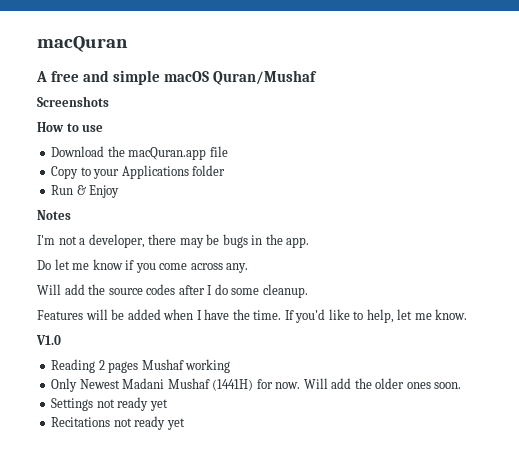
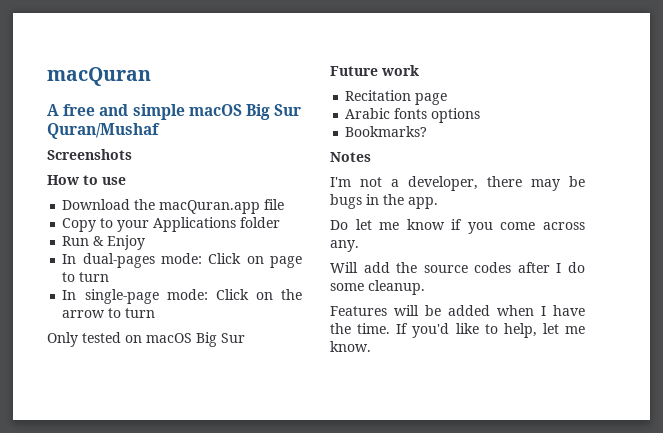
- A free and simple macOS Quran/Mushaf
+ A free and simple macOS Big Sur Quran/Mushaf
+ In dual-pages mode: Click on page to turn
+ In single-page mode: Click on the arrow to turn
+ Only tested on macOS Big Sur
+ Future work
+ Recitation page
+ Arabic fonts options
+ Bookmarks?
- V1.0
- Reading 2 pages Mushaf working
- Only Newest Madani Mushaf (1441H) for now. Will add the older ones soon.
- Settings not ready yet
- Recitations not ready yet

